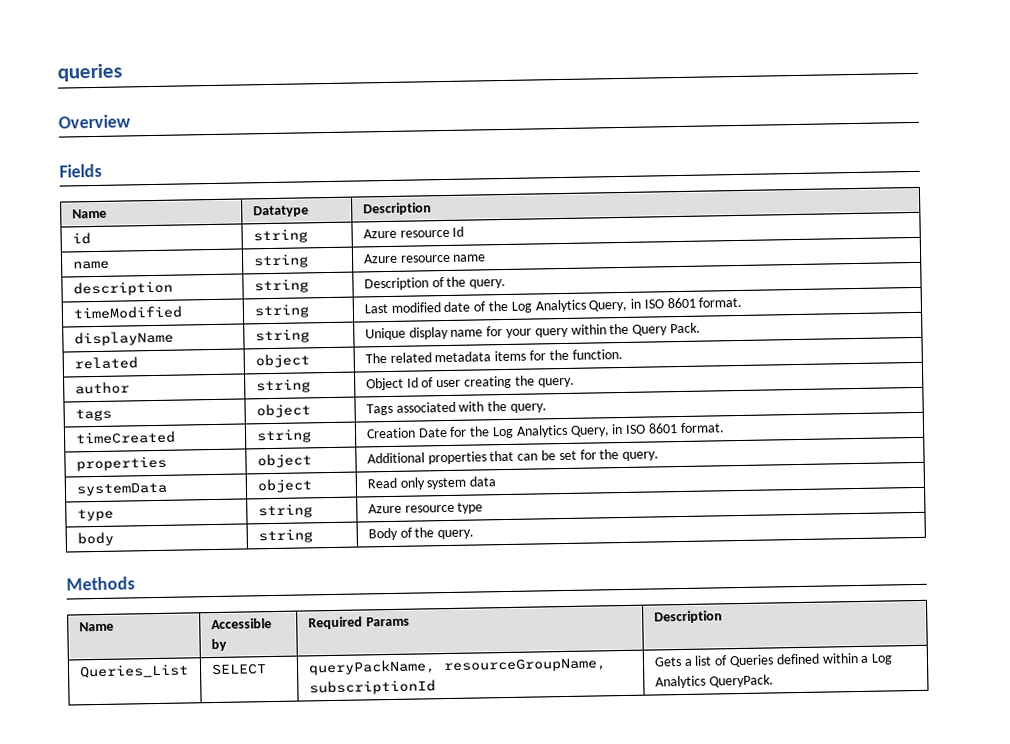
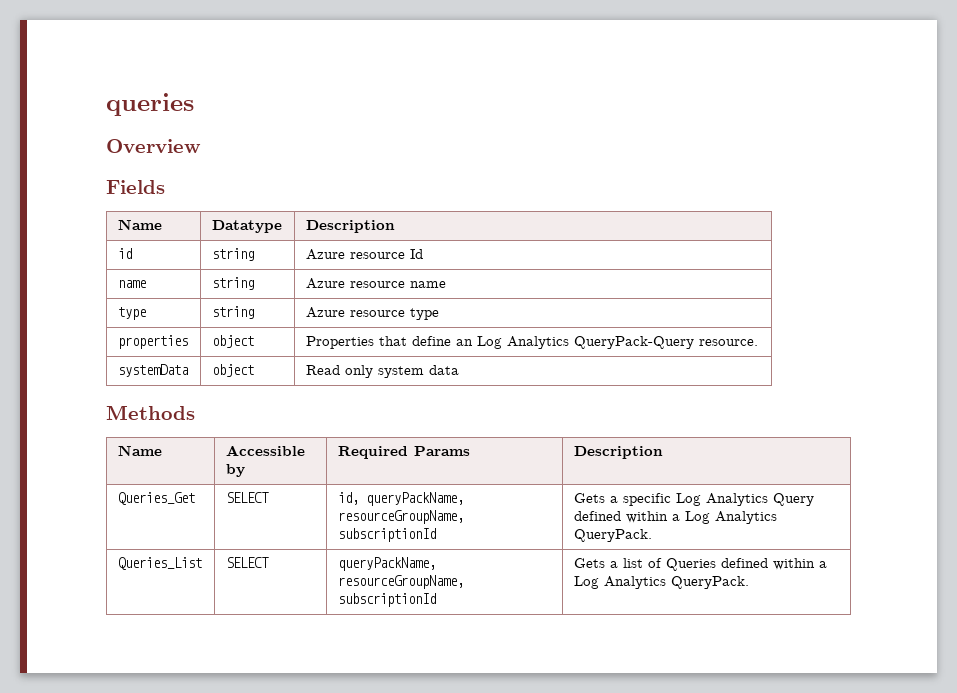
- description | string | Description of the query.
- timeModified | string | Last modified date of the Log Analytics Query, in ISO 8601 format.
- displayName | string | Unique display name for your query within the Query Pack.
- related | object | The related metadata items for the function.
- author | string | Object Id of user creating the query.
- tags | object | Tags associated with the query.
- timeCreated | string | Creation Date for the Log Analytics Query, in ISO 8601 format.
- properties | object | Additional properties that can be set for the query.
+ type | string | Azure resource type
+ properties | object | Properties that define an Log Analytics QueryPack-Query resource.
- type | string | Azure resource type
- body | string | Body of the query.
+ Queries_Get | SELECT | id, queryPackName, resourceGroupName, subscriptionId | Gets a specific Log Analytics Query defined within a Log Analytics QueryPack.

